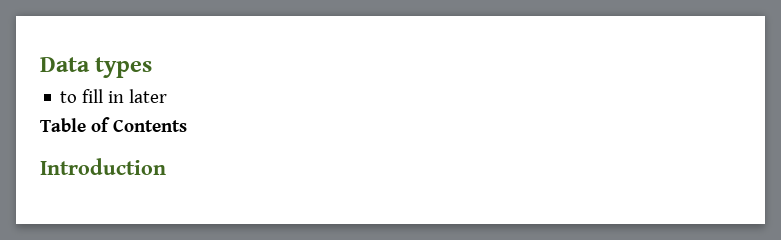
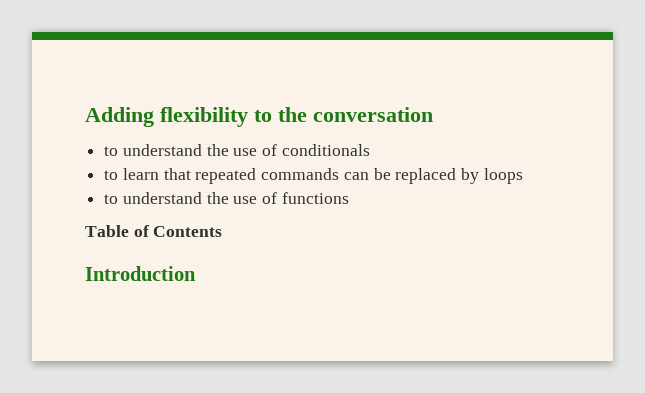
- Data types
- to fill in later
+ Adding flexibility to the conversation
+ to understand the use of conditionals
+ to learn that repeated commands can be replaced by loops
+ to understand the use of functions

